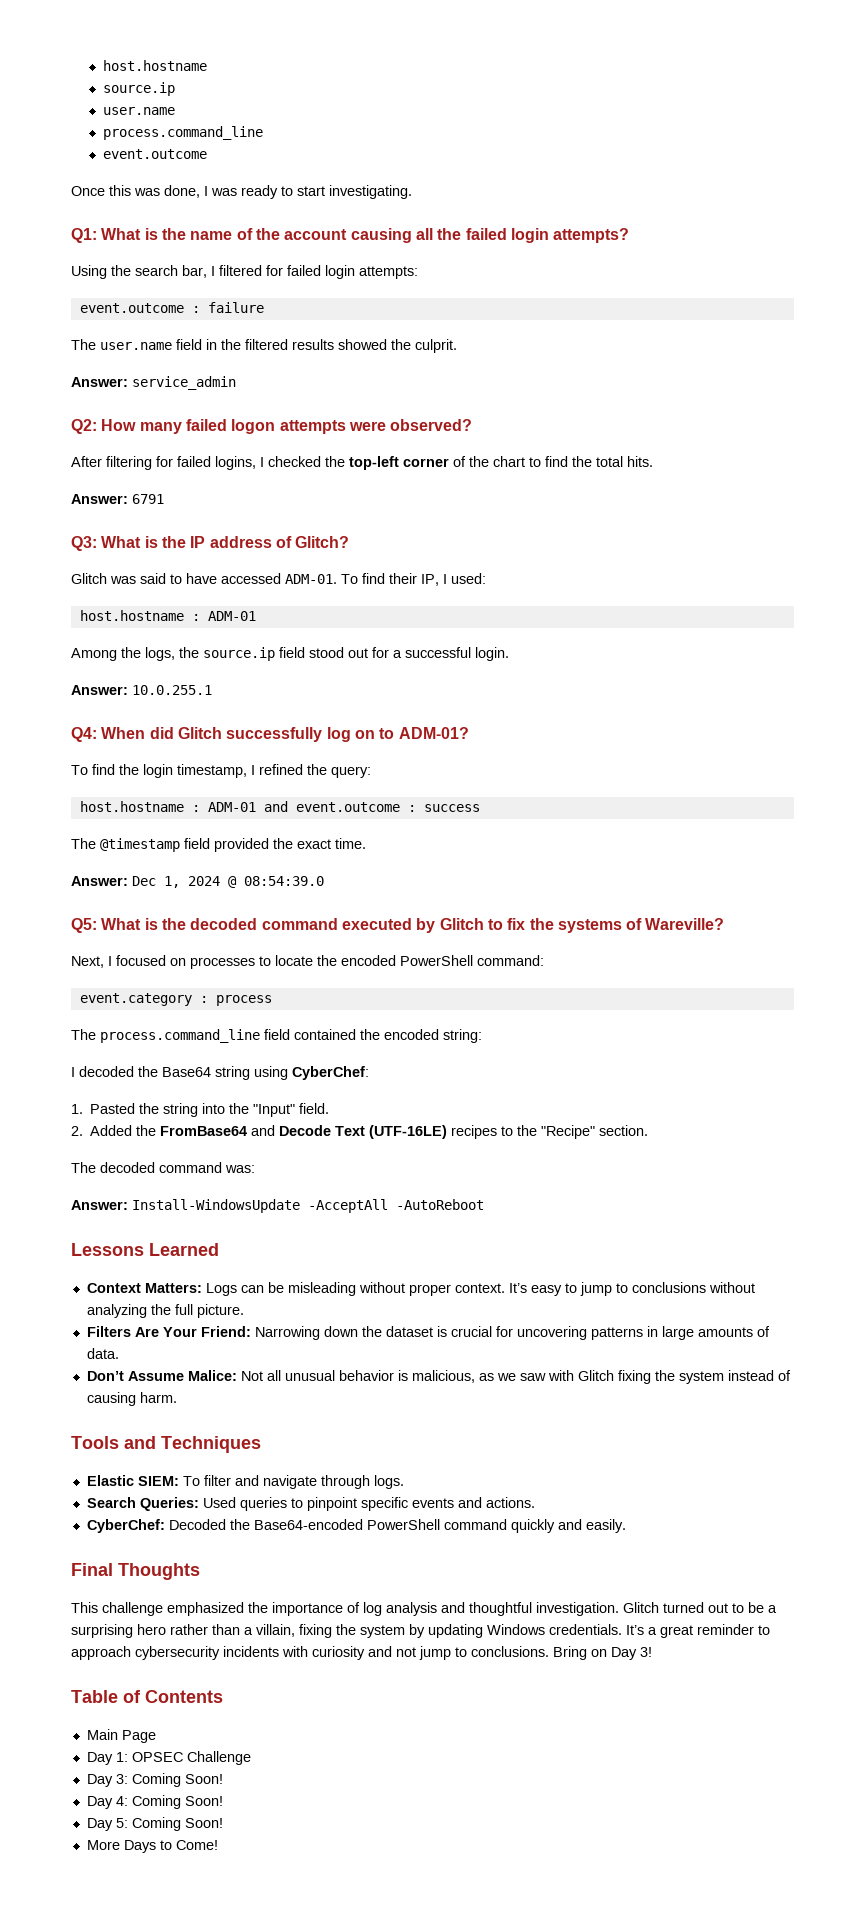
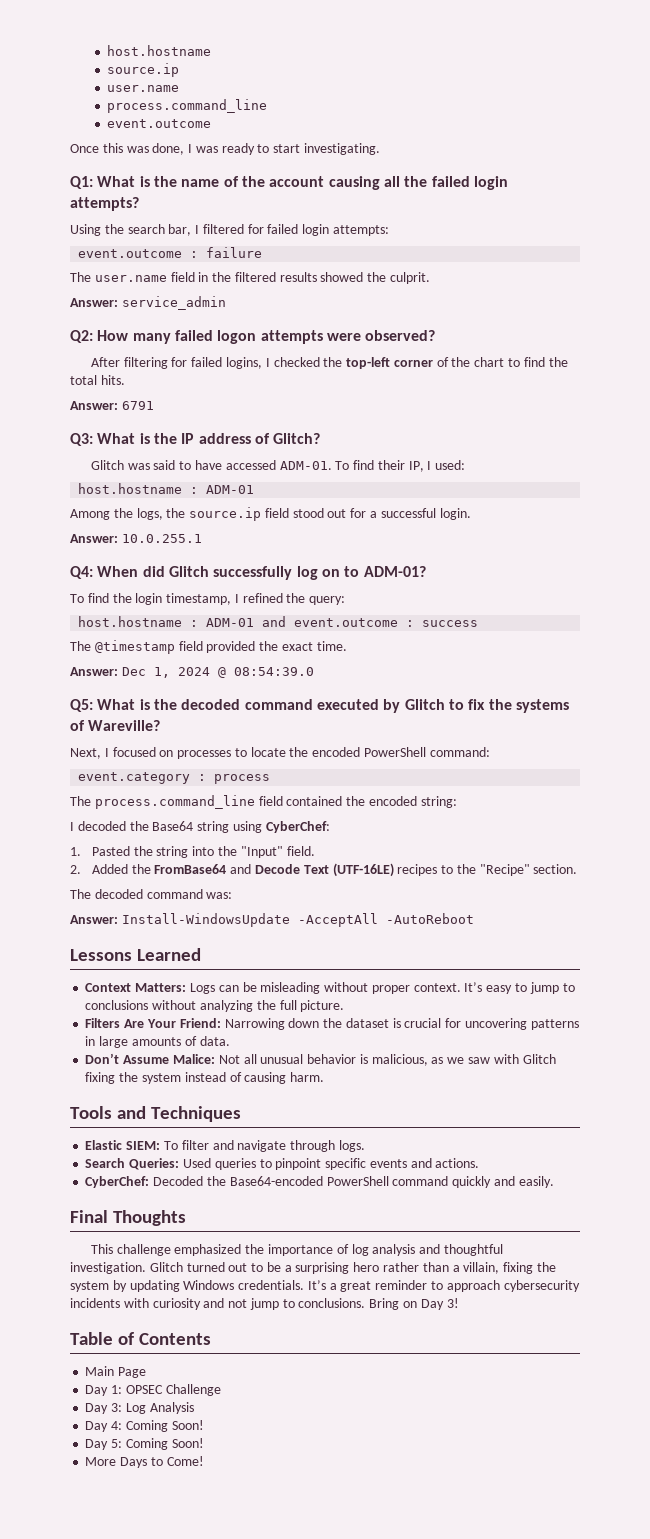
- Day 3: Coming Soon!
+ Day 3: Log Analysis

